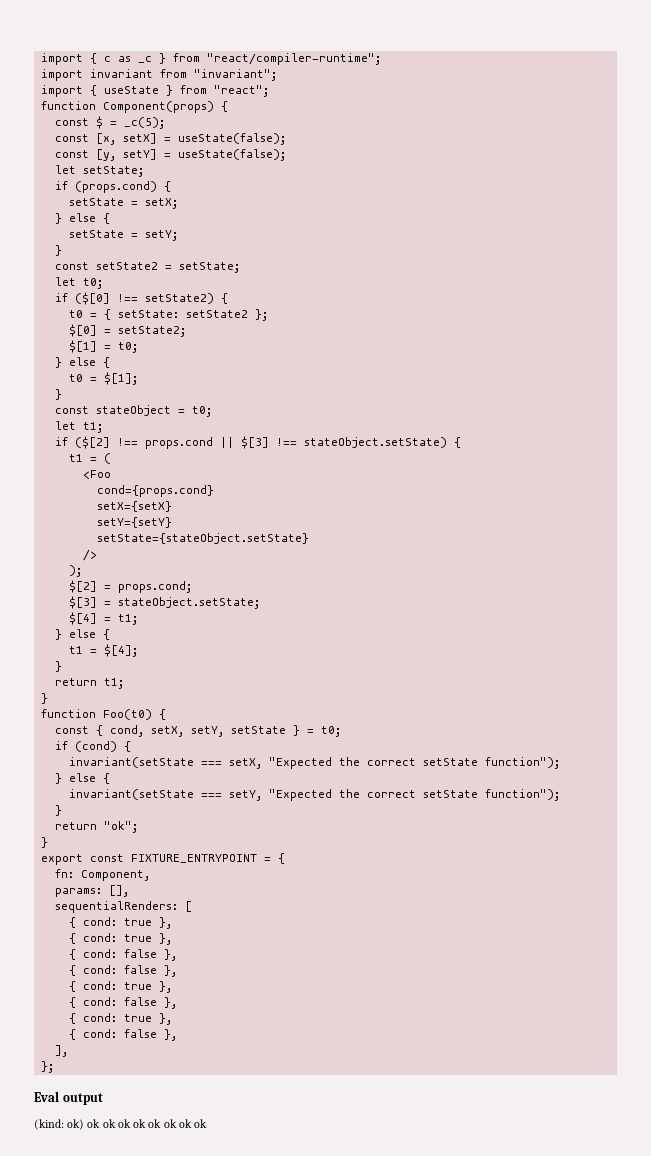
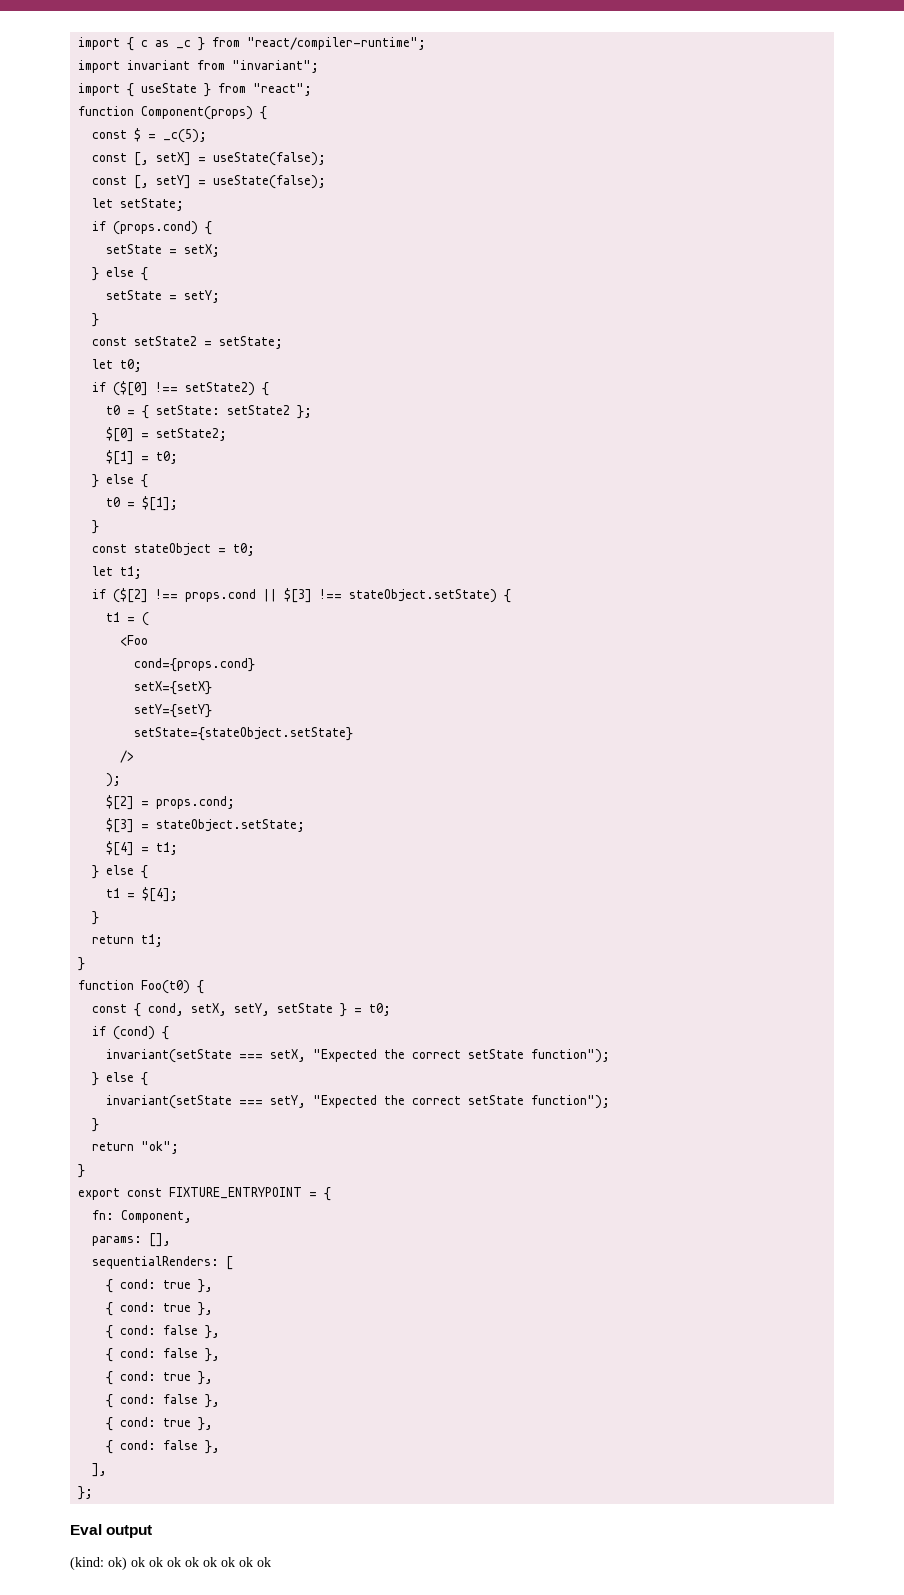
- const [x, setX] = useState(false);
+ const [, setX] = useState(false);
- const [y, setY] = useState(false);
+ const [, setY] = useState(false);

